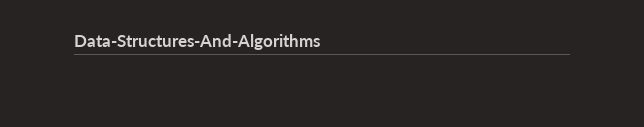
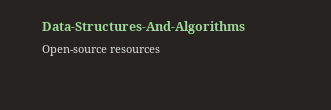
+ Open-source resources

